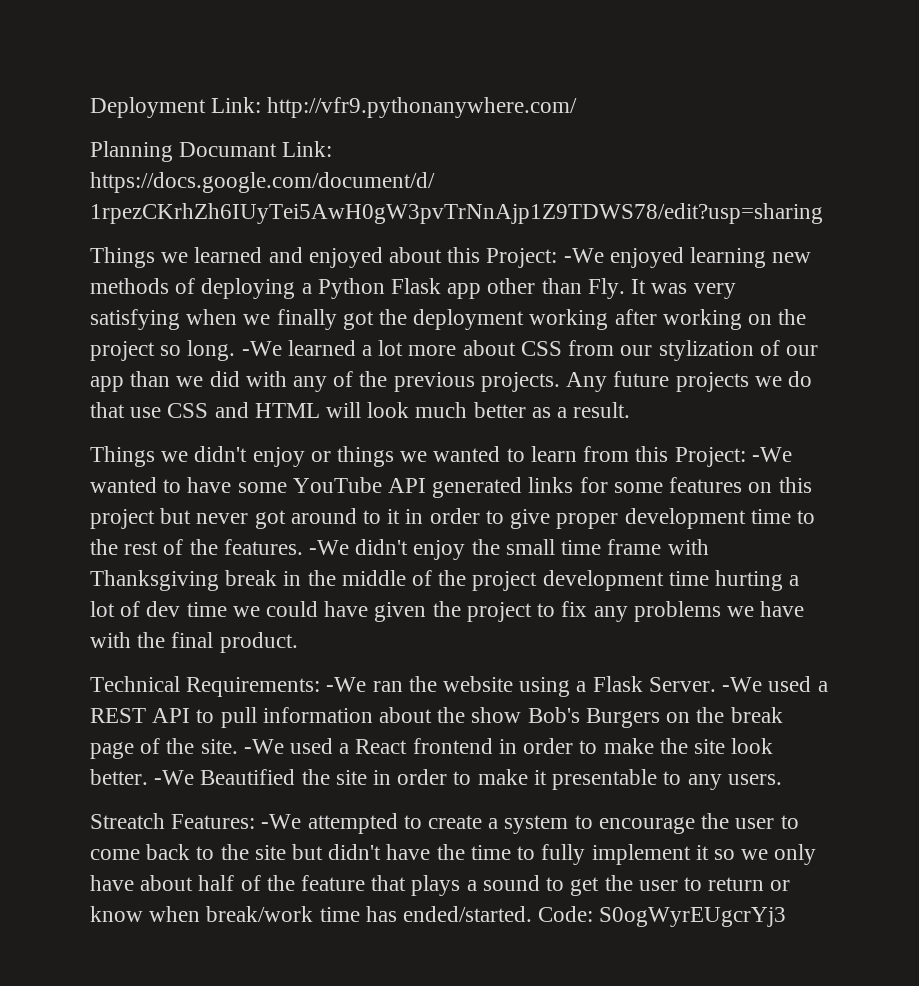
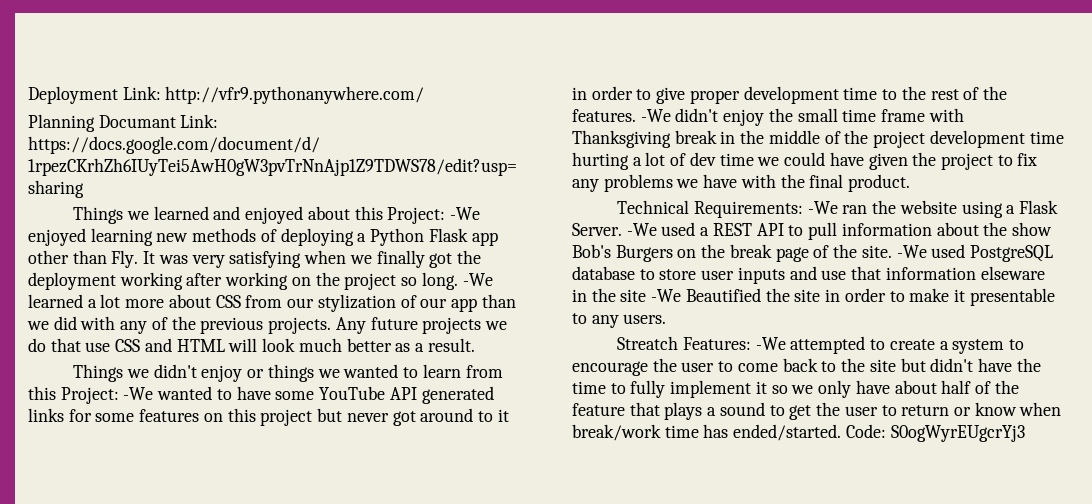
- -We used a React frontend in order to make the site look better. -We Beautified the site in order to make it presentable to any users.
+ -We used PostgreSQL database to store user inputs and use that information elseware in the site -We Beautified the site in order to make it presentable to any users.

